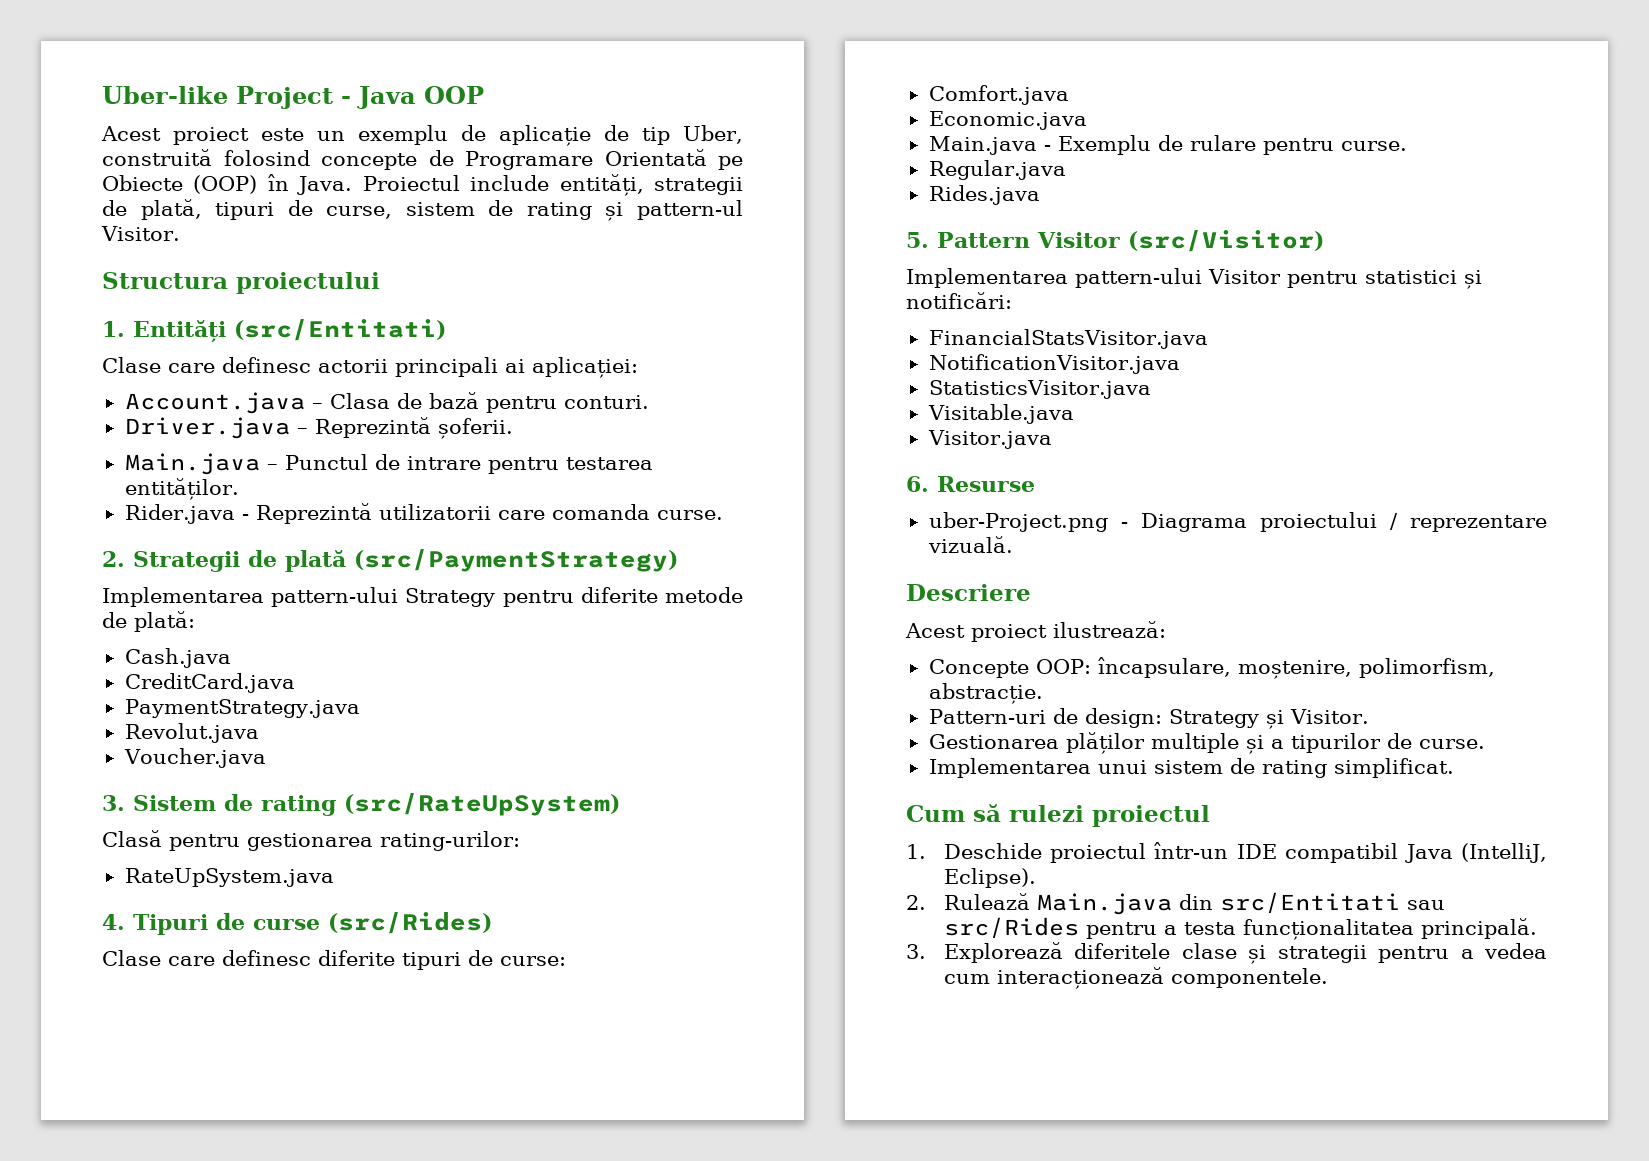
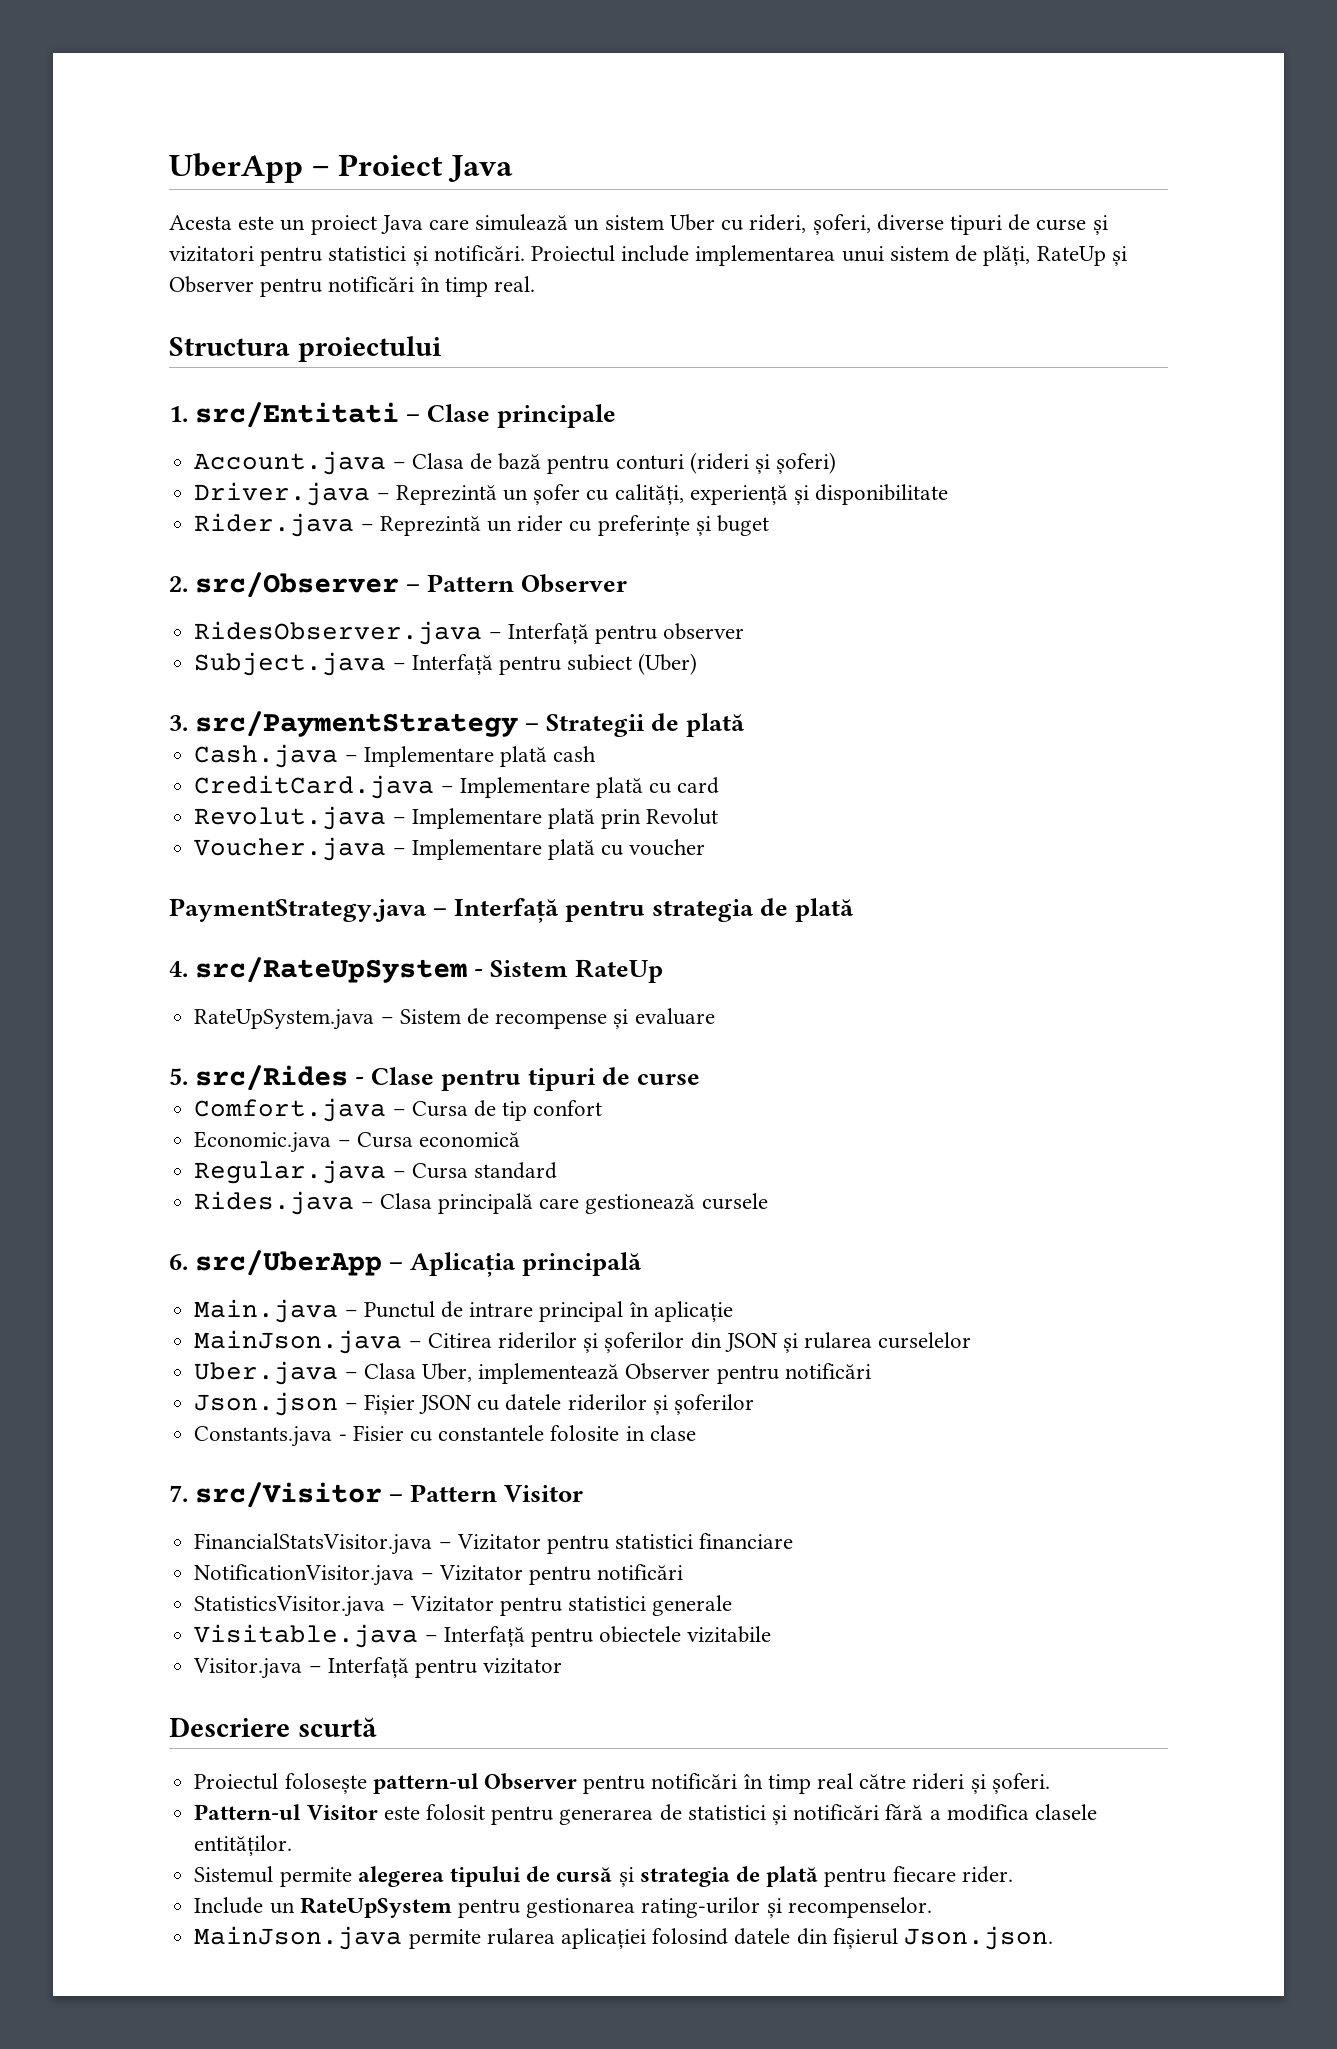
- Uber-like Project - Java OOP
- Acest proiect este un exemplu de aplicație de tip Uber, construită folosind concepte de Programare Orientată pe Obiecte (OOP) în Java. Proiectul include entități, strategii de plată, tipuri de curse, sistem de rating și pattern-ul Visitor.
+ UberApp – Proiect Java
+ Acesta este un proiect Java care simulează un sistem Uber cu rideri, șoferi, diverse tipuri de curse și vizitatori pentru statistici și notificări. Proiectul include implementarea unui sistem de plăți, RateUp și Observer pentru notificări în timp real.
  Structura proiectului
- 1. Entități (src/Entitati)
- Clase care definesc actorii principali ai aplicației:
+ 1. src/Entitati – Clase principale
- Account.java – Clasa de bază pentru conturi.
+ Account.java – Clasa de bază pentru conturi (rideri și șoferi)
- Driver.java – Reprezintă șoferii.
+ Driver.java – Reprezintă un șofer cu calități, experiență și disponibilitate
+ Rider.java – Reprezintă un rider cu preferințe și buget
+ 2. src/Observer – Pattern Observer
+ RidesObserver.java – Interfață pentru observer
+ Subject.java – Interfață pentru subiect (Uber)
+ 3. src/PaymentStrategy – Strategii de plată
+ Cash.java – Implementare plată cash
+ CreditCard.java – Implementare plată cu card
+ Revolut.java – Implementare plată prin Revolut
+ Voucher.java – Implementare plată cu voucher
+ PaymentStrategy.java – Interfață pentru strategia de plată
+ 4. src/RateUpSystem - Sistem RateUp
+ RateUpSystem.java – Sistem de recompense și evaluare
+ 5. src/Rides - Clase pentru tipuri de curse
+ Comfort.java – Cursa de tip confort
+ Economic.java – Cursa economică
+ Regular.java – Cursa standard
+ Rides.java – Clasa principală care gestionează cursele
+ 6. src/UberApp – Aplicația principală
- Main.java – Punctul de intrare pentru testarea entităților.
- Rider.java - Reprezintă utilizatorii care comanda curse.
- 2. Strategii de plată (src/PaymentStrategy)
- Implementarea pattern-ului Strategy pentru diferite metode de plată:
- Cash.java
- CreditCard.java
- PaymentStrategy.java
- Revolut.java
- Voucher.java
- 3. Sistem de rating (src/RateUpSystem)
- Clasă pentru gestionarea rating-urilor:
- RateUpSystem.java
- 4. Tipuri de curse (src/Rides)
- Clase care definesc diferite tipuri de curse:
- Comfort.java
- Economic.java
- Main.java - Exemplu de rulare pentru curse.
- Regular.java
- Rides.java
- 5. Pattern Visitor (src/Visitor)
- Implementarea pattern-ului Visitor pentru statistici și notificări:
- FinancialStatsVisitor.java
- NotificationVisitor.java
- StatisticsVisitor.java
- Visitable.java
- Visitor.java
- 6. Resurse
- uber-Project.png - Diagrama proiectului / reprezentare vizuală.
- Descriere
- Acest proiect ilustrează:
- Concepte OOP: încapsulare, moștenire, polimorfism, abstracție.
- Pattern-uri de design: Strategy și Visitor.
- Gestionarea plăților multiple și a tipurilor de curse.
- Implementarea unui sistem de rating simplificat.
- Cum să rulezi proiectul
- 1. Deschide proiectul într-un IDE compatibil Java (IntelliJ, Eclipse).
- 2. Rulează Main.java din src/Entitati sau src/Rides pentru a testa funcționalitatea principală.
- 3. Explorează diferitele clase și strategii pentru a vedea cum interacționează componentele.
+ Main.java – Punctul de intrare principal în aplicație
+ MainJson.java – Citirea riderilor și șoferilor din JSON și rularea curselelor
+ Uber.java – Clasa Uber, implementează Observer pentru notificări
+ Json.json – Fișier JSON cu datele riderilor și șoferilor
+ Constants.java - Fisier cu constantele folosite in clase
+ 7. src/Visitor – Pattern Visitor
+ FinancialStatsVisitor.java – Vizitator pentru statistici financiare
+ NotificationVisitor.java – Vizitator pentru notificări
+ StatisticsVisitor.java – Vizitator pentru statistici generale
+ Visitable.java – Interfață pentru obiectele vizitabile
+ Visitor.java – Interfață pentru vizitator
+ Descriere scurtă
+ Proiectul folosește pattern-ul Observer pentru notificări în timp real către rideri și șoferi.
+ Pattern-ul Visitor este folosit pentru generarea de statistici și notificări fără a modifica clasele entităților.
+ Sistemul permite alegerea tipului de cursă și strategia de plată pentru fiecare rider.
+ Include un RateUpSystem pentru gestionarea rating-urilor și recompenselor.
+ MainJson.java permite rularea aplicației folosind datele din fișierul Json.json.

